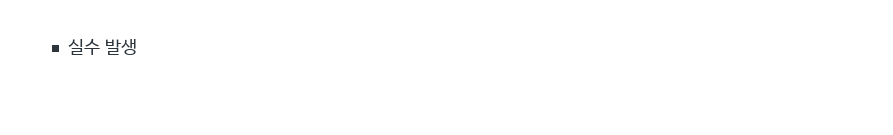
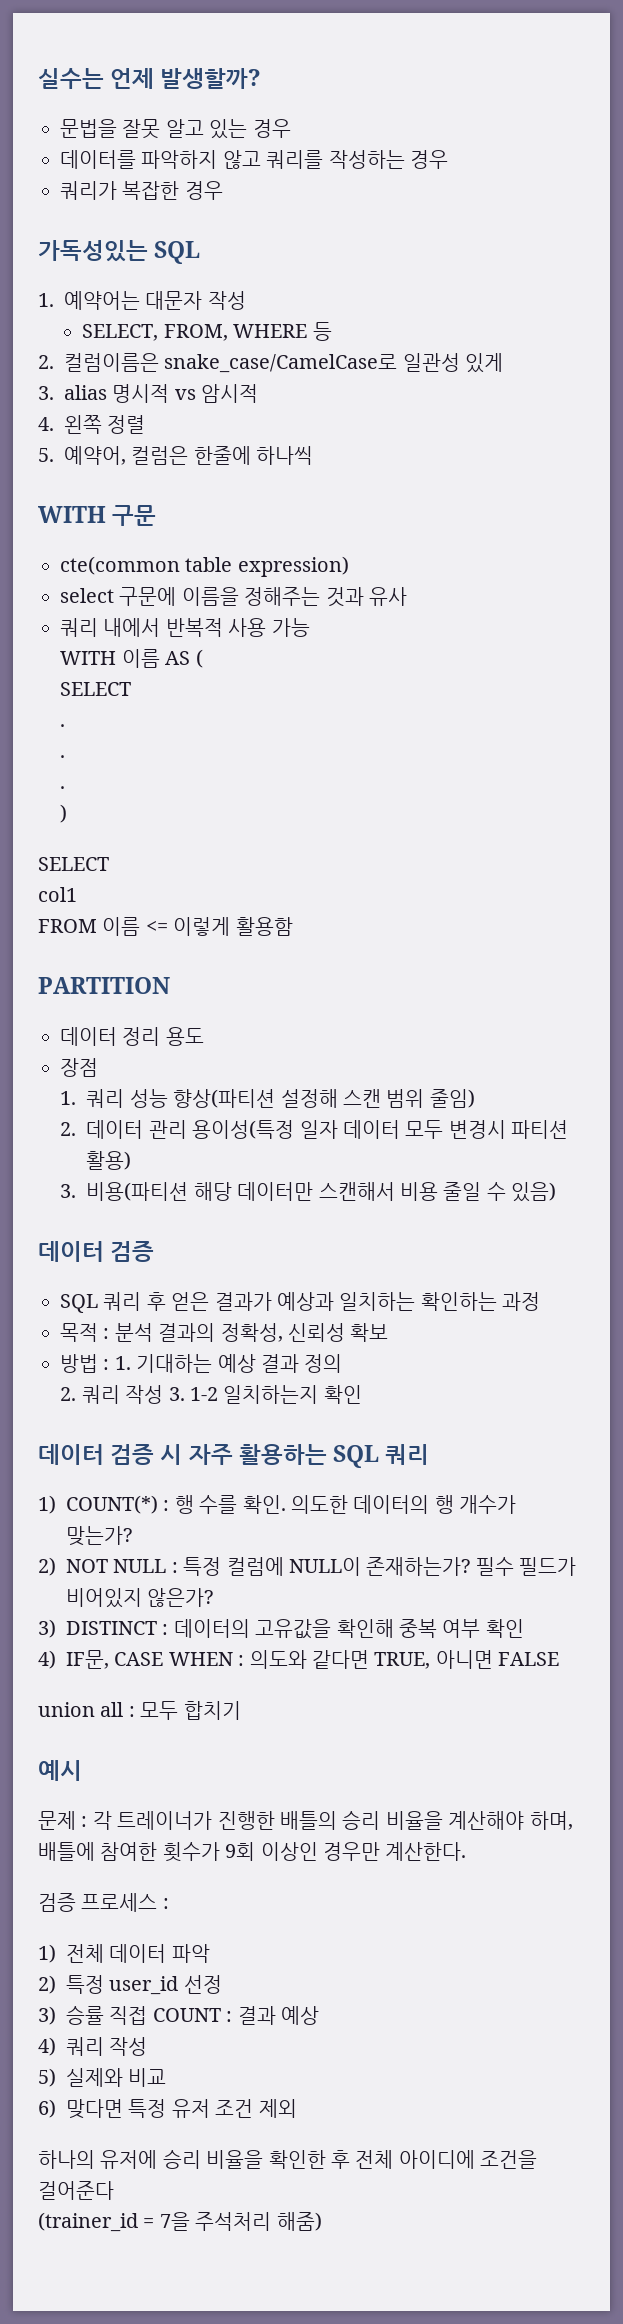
- 실수 발생
+ 실수는 언제 발생할까?
+ 문법을 잘못 알고 있는 경우
+ 데이터를 파악하지 않고 쿼리를 작성하는 경우
+ 쿼리가 복잡한 경우
+ 가독성있는 SQL
+ 1. 예약어는 대문자 작성
+ SELECT, FROM, WHERE 등
+ 2. 컬럼이름은 snake_case/CamelCase로 일관성 있게
+ 3. alias 명시적 vs 암시적
+ 4. 왼쪽 정렬
+ 5. 예약어, 컬럼은 한줄에 하나씩
+ WITH 구문
+ cte(common table expression)
+ select 구문에 이름을 정해주는 것과 유사
+ 쿼리 내에서 반복적 사용 가능
+ WITH 이름 AS (
+ SELECT
+ .
+ .
+ .
+ )
+ SELECT
+ col1
+ FROM 이름 <= 이렇게 활용함
+ PARTITION
+ 데이터 정리 용도
+ 장점
+ 1. 쿼리 성능 향상(파티션 설정해 스캔 범위 줄임)
+ 2. 데이터 관리 용이성(특정 일자 데이터 모두 변경시 파티션 활용)
+ 3. 비용(파티션 해당 데이터만 스캔해서 비용 줄일 수 있음)
+ 데이터 검증
+ SQL 쿼리 후 얻은 결과가 예상과 일치하는 확인하는 과정
+ 목적 : 분석 결과의 정확성, 신뢰성 확보
+ 방법 : 1. 기대하는 예상 결과 정의
+ 2. 쿼리 작성 3. 1-2 일치하는지 확인
+ 데이터 검증 시 자주 활용하는 SQL 쿼리
+ 1) COUNT(*) : 행 수를 확인. 의도한 데이터의 행 개수가 맞는가?
+ 2) NOT NULL : 특정 컬럼에 NULL이 존재하는가? 필수 필드가 비어있지 않은가?
+ 3) DISTINCT : 데이터의 고유값을 확인해 중복 여부 확인
+ 4) IF문, CASE WHEN : 의도와 같다면 TRUE, 아니면 FALSE
+ union all : 모두 합치기
+ 예시
+ 문제 : 각 트레이너가 진행한 배틀의 승리 비율을 계산해야 하며, 배틀에 참여한 횟수가 9회 이상인 경우만 계산한다.
+ 검증 프로세스 :
+ 1) 전체 데이터 파악
+ 2) 특정 user_id 선정
+ 3) 승률 직접 COUNT : 결과 예상
+ 4) 쿼리 작성
+ 5) 실제와 비교
+ 6) 맞다면 특정 유저 조건 제외
+ 하나의 유저에 승리 비율을 확인한 후 전체 아이디에 조건을 걸어준다
+ (trainer_id = 7을 주석처리 해줌)

